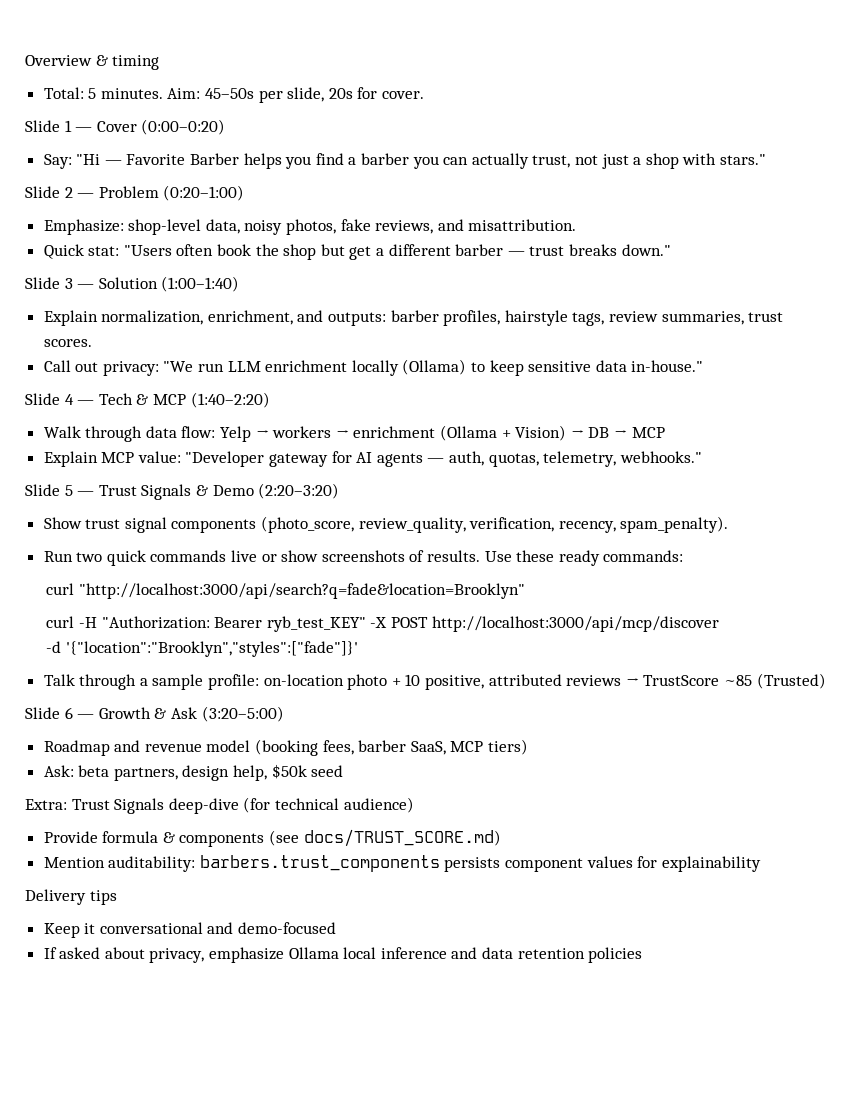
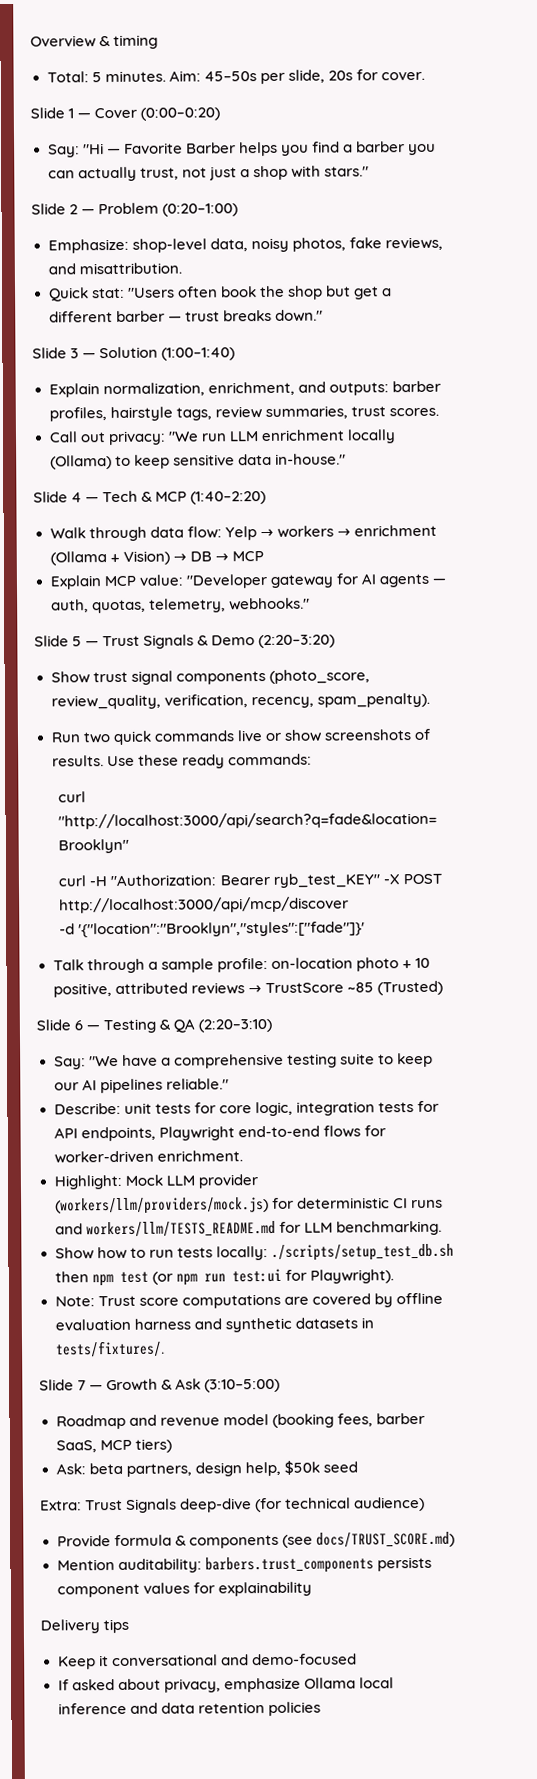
- Slide 6 — Growth & Ask (3:20–5:00)
+ Slide 6 — Testing & QA (2:20–3:10)
+ Say: "We have a comprehensive testing suite to keep our AI pipelines reliable."
+ Describe: unit tests for core logic, integration tests for API endpoints, Playwright end-to-end flows for worker-driven enrichment.
+ Highlight: Mock LLM provider (workers/llm/providers/mock.js) for deterministic CI runs and workers/llm/TESTS_README.md for LLM benchmarking.
+ Show how to run tests locally: ./scripts/setup_test_db.sh then npm test (or npm run test:ui for Playwright).
+ Note: Trust score computations are covered by offline evaluation harness and synthetic datasets in tests/fixtures/.
+ Slide 7 — Growth & Ask (3:10–5:00)

